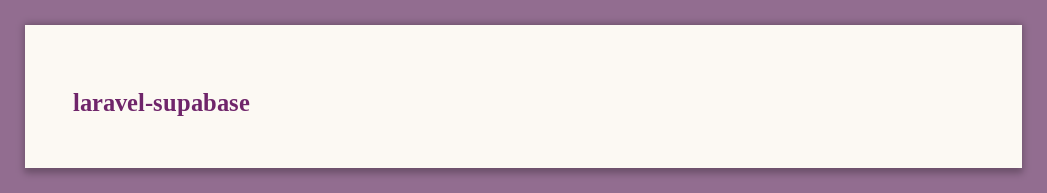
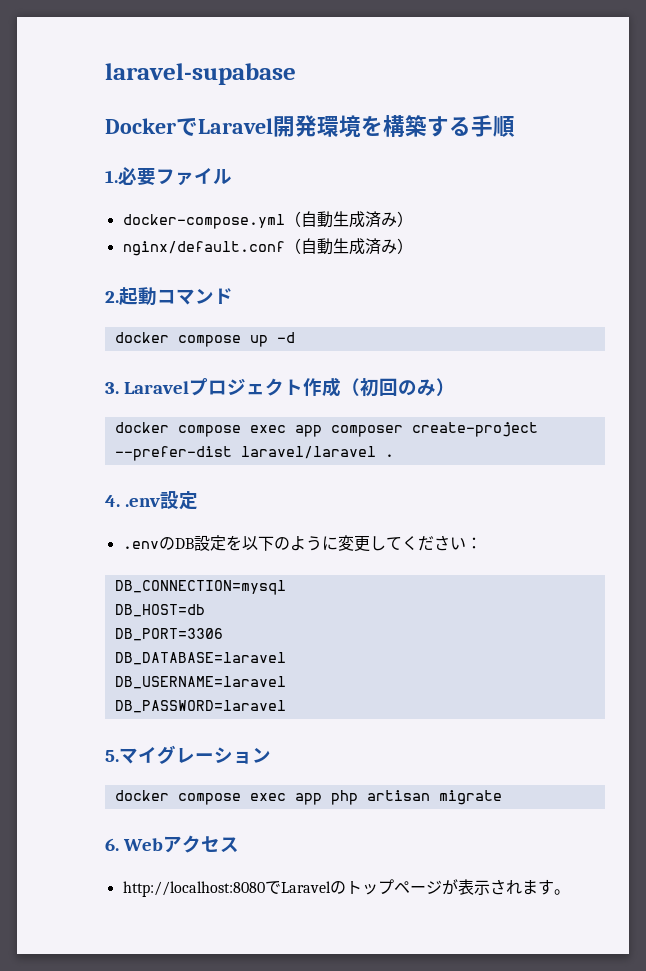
+ DockerでLaravel開発環境を構築する手順
+ 1.必要ファイル
+ docker-compose.yml（自動生成済み）
+ nginx/default.conf（自動生成済み）
+ 2.起動コマンド
+ docker compose up -d
+ 3. Laravelプロジェクト作成（初回のみ）
+ docker compose exec app composer create-project --prefer-dist laravel/laravel .
+ 4. .env設定
+ .envのDB設定を以下のように変更してください：
+ DB_CONNECTION=mysql
+ DB_HOST=db
+ DB_PORT=3306
+ DB_DATABASE=laravel
+ DB_USERNAME=laravel
+ DB_PASSWORD=laravel
+ 5.マイグレーション
+ docker compose exec app php artisan migrate
+ 6. Webアクセス
+ http://localhost:8080でLaravelのトップページが表示されます。

